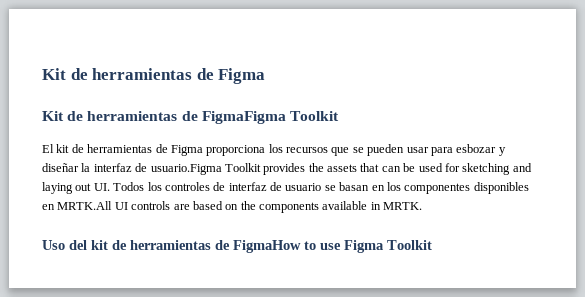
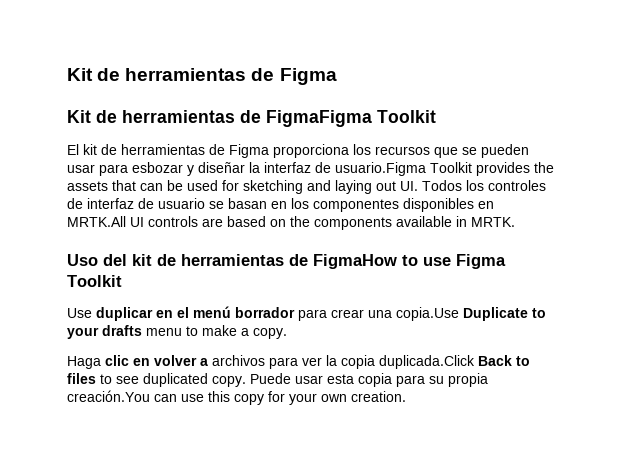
+ Use duplicar en el menú borrador para crear una copia.Use Duplicate to your drafts menu to make a copy.
+ Haga clic en volver a archivos para ver la copia duplicada.Click Back to files to see duplicated copy. Puede usar esta copia para su propia creación.You can use this copy for your own creation.

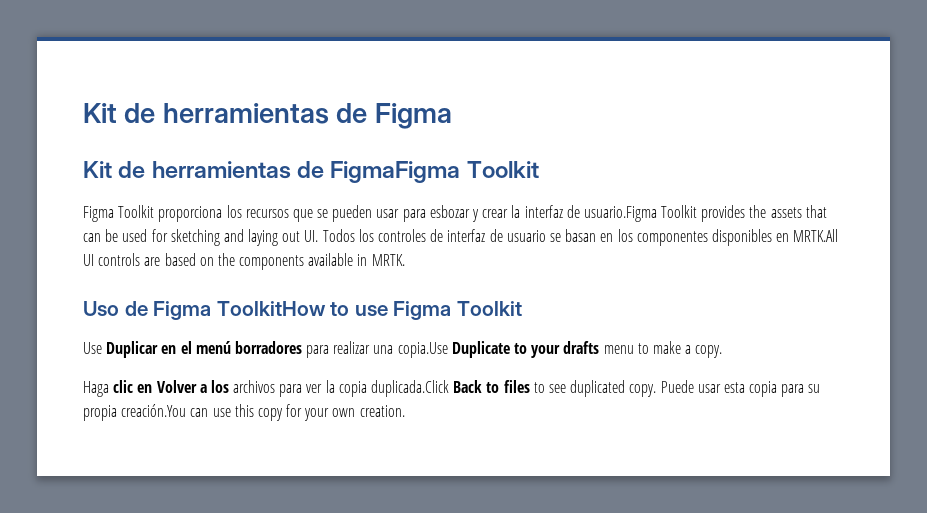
- El kit de herramientas de Figma proporciona los recursos que se pueden usar para esbozar y diseñar la interfaz de usuario.Figma Toolkit provides the assets that can be used for sketching and laying out UI. Todos los controles de interfaz de usuario se basan en los componentes disponibles en MRTK.All UI controls are based on the components available in MRTK.
+ Figma Toolkit proporciona los recursos que se pueden usar para esbozar y crear la interfaz de usuario.Figma Toolkit provides the assets that can be used for sketching and laying out UI. Todos los controles de interfaz de usuario se basan en los componentes disponibles en MRTK.All UI controls are based on the components available in MRTK.
- Uso del kit de herramientas de FigmaHow to use Figma Toolkit
+ Uso de Figma ToolkitHow to use Figma Toolkit
- Use duplicar en el menú borrador para crear una copia.Use Duplicate to your drafts menu to make a copy.
+ Use Duplicar en el menú borradores para realizar una copia.Use Duplicate to your drafts menu to make a copy.
- Haga clic en volver a archivos para ver la copia duplicada.Click Back to files to see duplicated copy.
+ Haga clic en Volver a los archivos para ver la copia duplicada.Click Back to files to see duplicated copy.

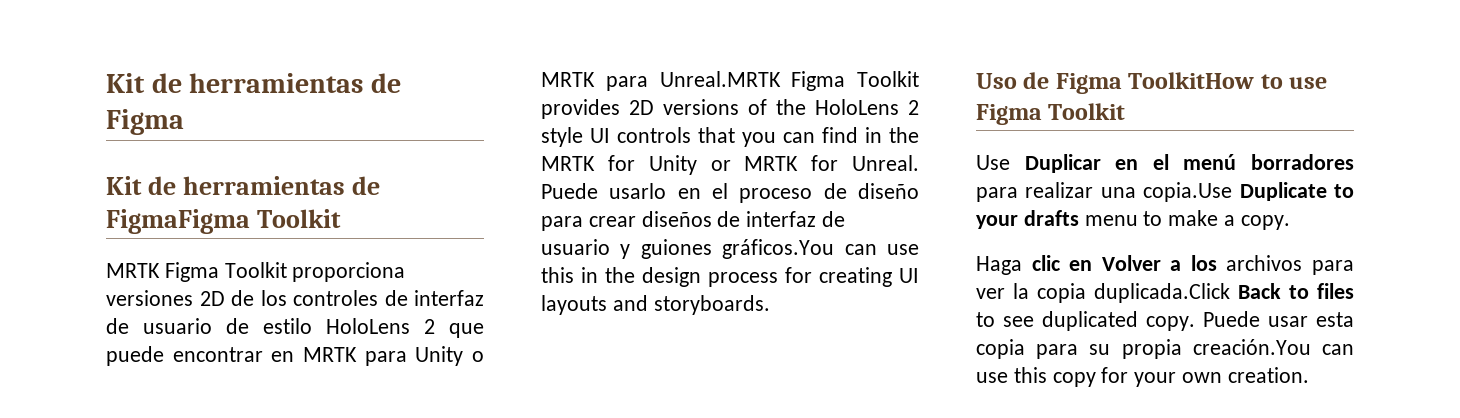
- Figma Toolkit proporciona los recursos que se pueden usar para esbozar y crear la interfaz de usuario.Figma Toolkit provides the assets that can be used for sketching and laying out UI. Todos los controles de interfaz de usuario se basan en los componentes disponibles en MRTK.All UI controls are based on the components available in MRTK.
+ MRTK Figma Toolkit proporciona versiones 2D de los controles de interfaz de usuario de estilo HoloLens 2 que puede encontrar en MRTK para Unity o MRTK para Unreal.MRTK Figma Toolkit provides 2D versions of the HoloLens 2 style UI controls that you can find in the MRTK for Unity or MRTK for Unreal. Puede usarlo en el proceso de diseño para crear diseños de interfaz de usuario y guiones gráficos.You can use this in the design process for creating UI layouts and storyboards.

